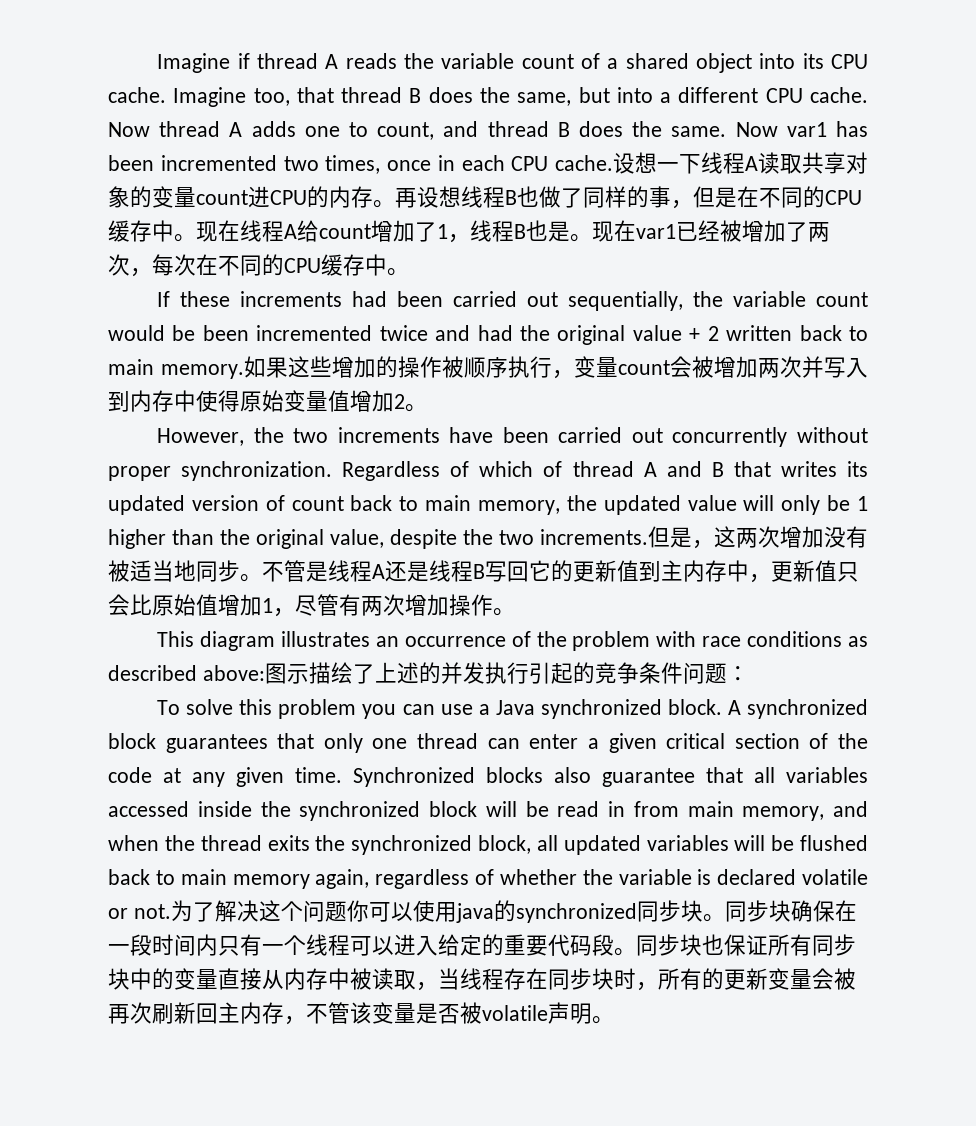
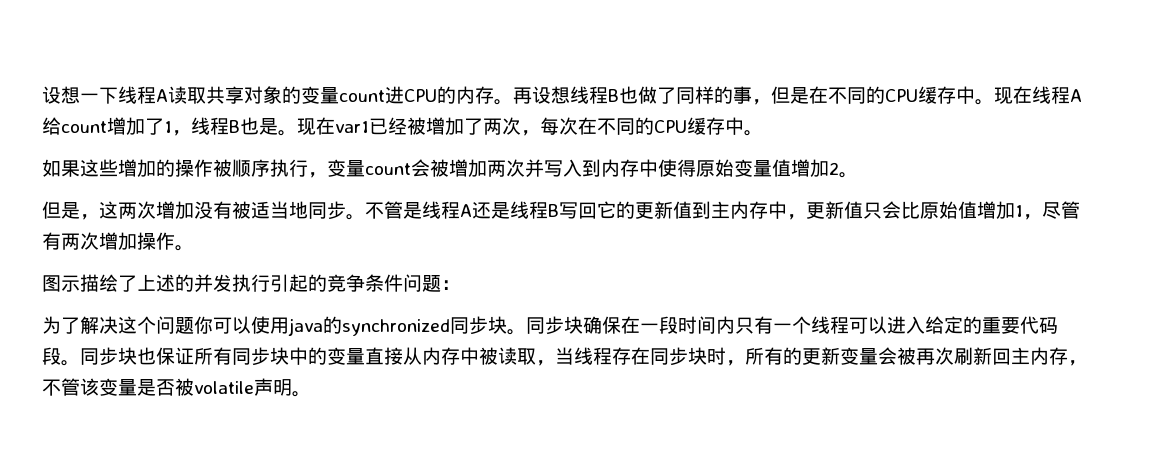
- Imagine if thread A reads the variable count of a shared object into its CPU cache. Imagine too, that thread B does the same, but into a different CPU cache. Now thread A adds one to count, and thread B does the same. Now var1 has been incremented two times, once in each CPU cache.
- If these increments had been carried out sequentially, the variable count would be been incremented twice and had the original value + 2 written back to main memory.
- However, the two increments have been carried out concurrently without proper synchronization. Regardless of which of thread A and B that writes its updated version of count back to main memory, the updated value will only be 1 higher than the original value, despite the two increments.
- This diagram illustrates an occurrence of the problem with race conditions as described above:图示描绘了上述的并发执行引起的竞争条件问题：
+ 图示描绘了上述的并发执行引起的竞争条件问题：
- To solve this problem you can use a Java synchronized block. A synchronized block guarantees that only one thread can enter a given critical section of the code at any given time. Synchronized blocks also guarantee that all variables accessed inside the synchronized block will be read in from main memory, and when the thread exits the synchronized block, all updated variables will be flushed back to main memory again, regardless of whether the variable is declared volatile or not.

